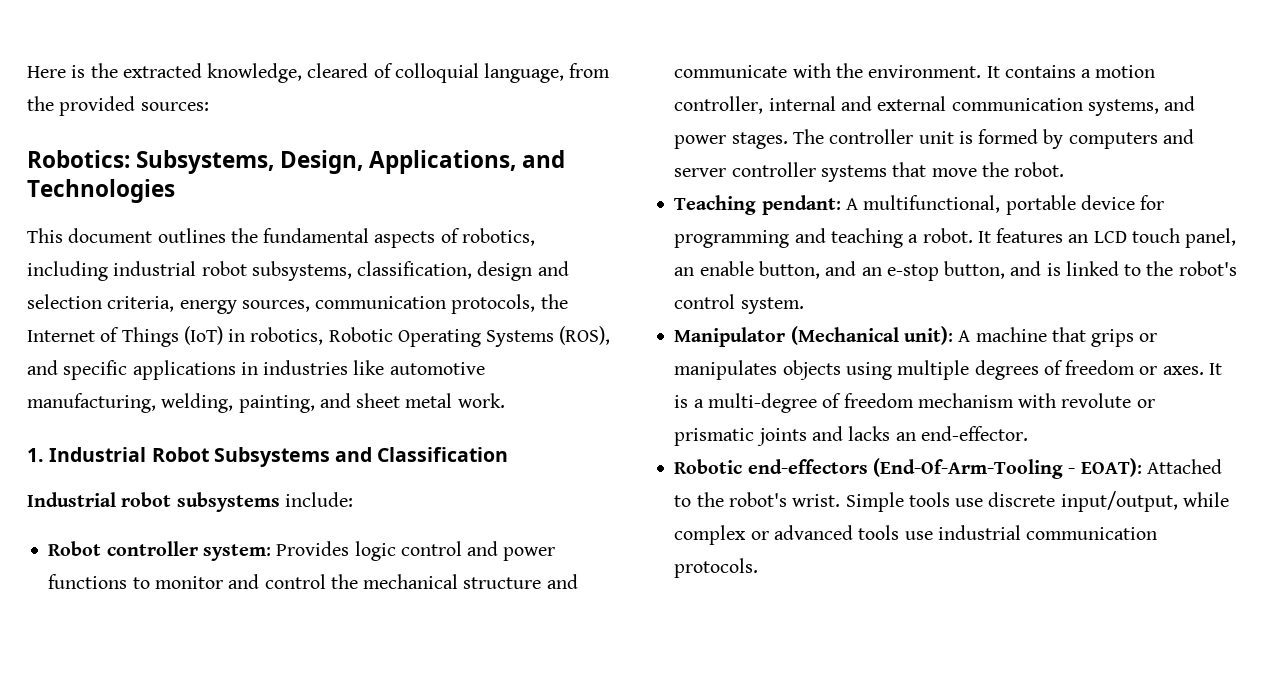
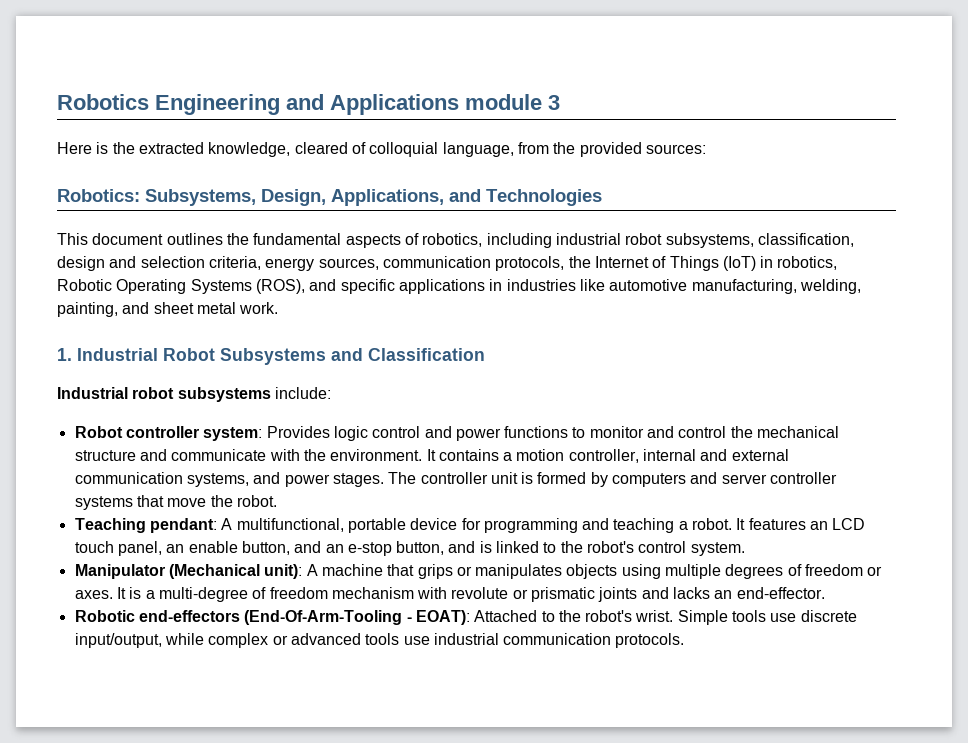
+ Robotics Engineering and Applications module 3

